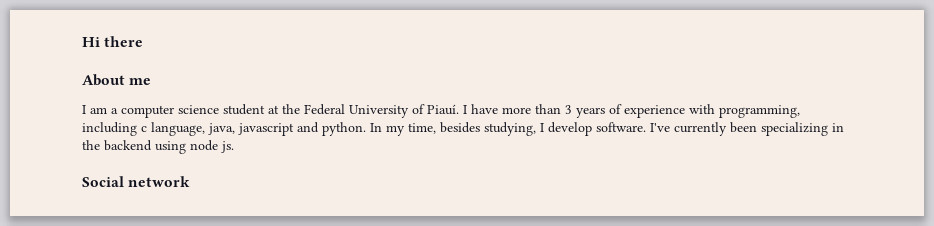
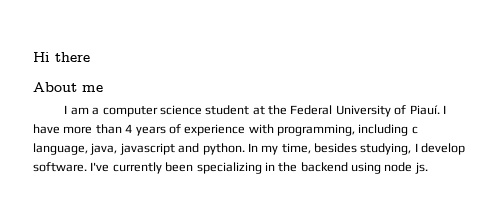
- I have more than 3 years of experience with programming, including c language, java, javascript and python.
+ I have more than 4 years of experience with programming, including c language, java, javascript and python.
- Social network

